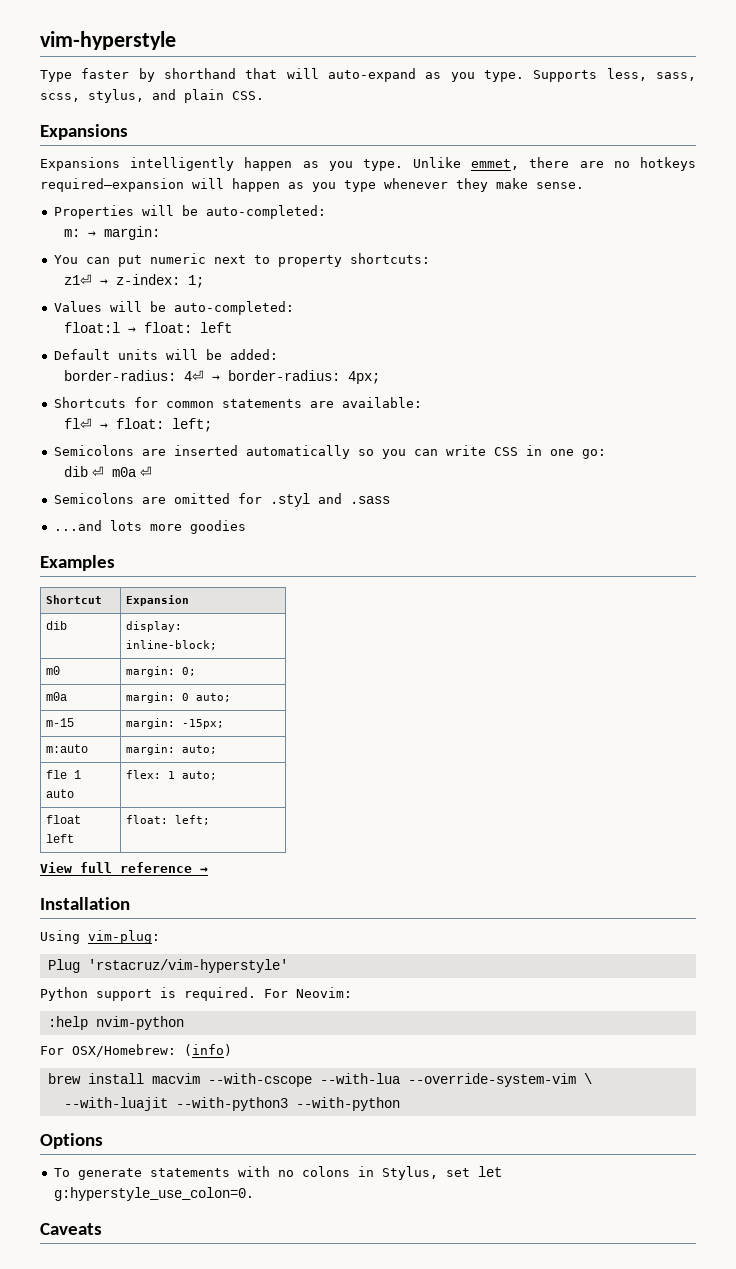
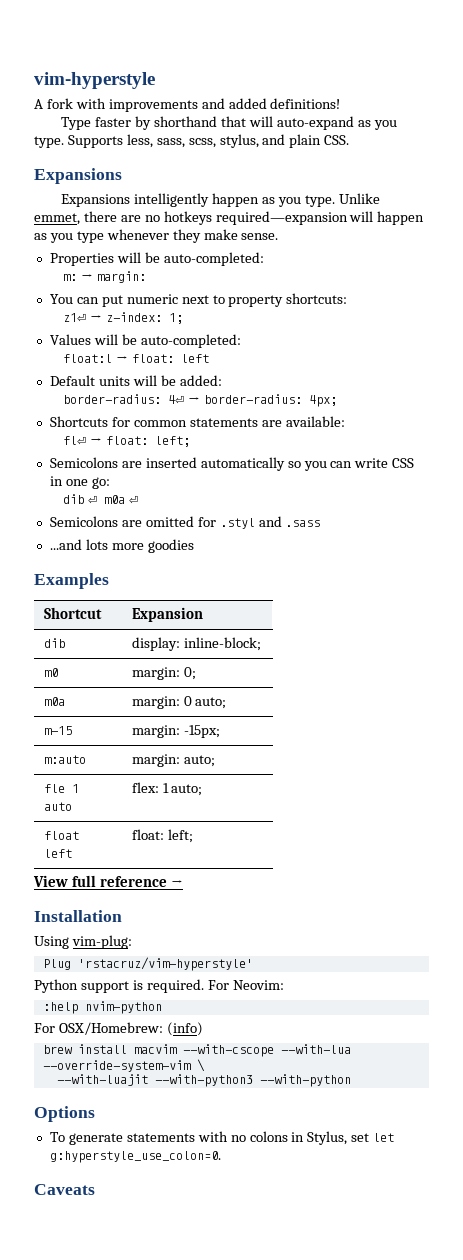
+ A fork with improvements and added definitions!

